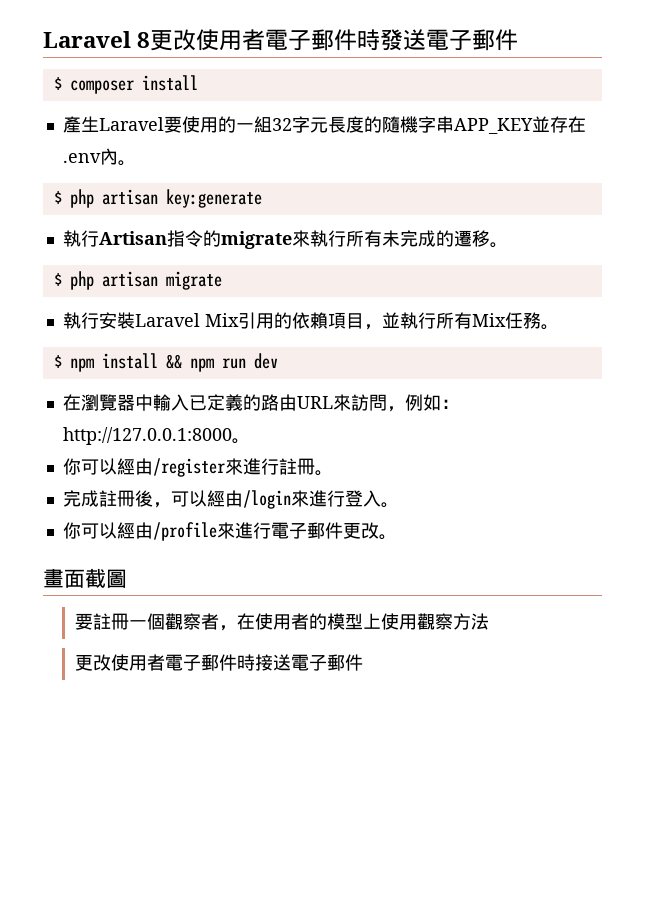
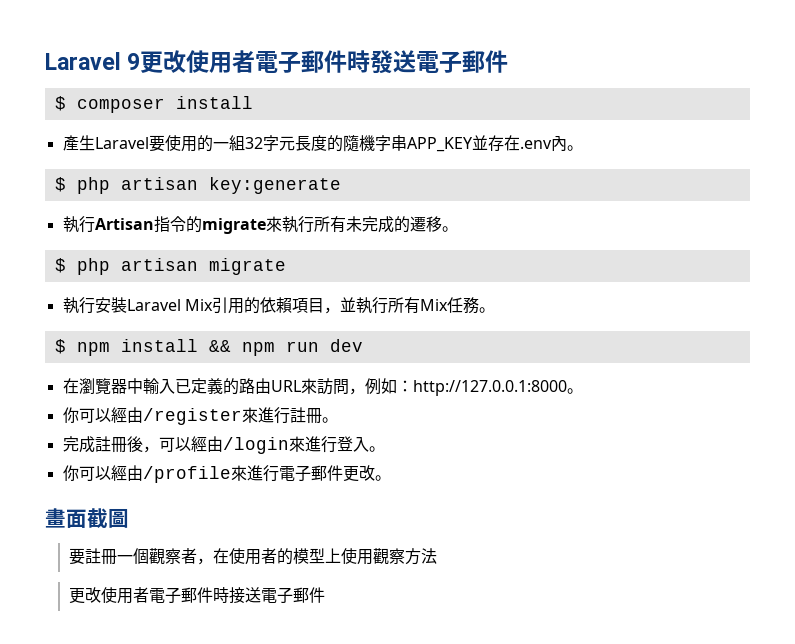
- Laravel 8更改使用者電子郵件時發送電子郵件
+ Laravel 9更改使用者電子郵件時發送電子郵件

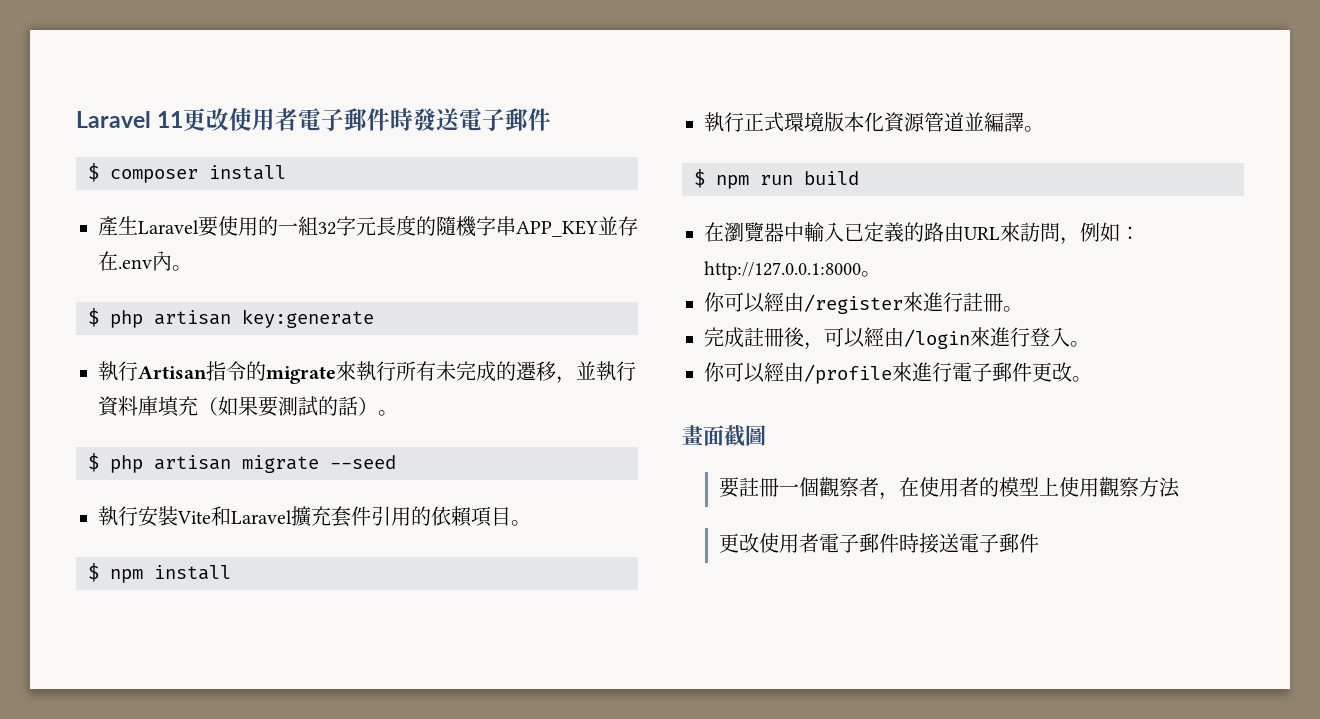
- Laravel 9更改使用者電子郵件時發送電子郵件
+ Laravel 11更改使用者電子郵件時發送電子郵件
- 執行Artisan指令的migrate來執行所有未完成的遷移。
+ 執行Artisan指令的migrate來執行所有未完成的遷移，並執行資料庫填充（如果要測試的話）。
- $ php artisan migrate
+ $ php artisan migrate --seed
- 執行安裝Laravel Mix引用的依賴項目，並執行所有Mix任務。
- $ npm install && npm run dev
+ 執行安裝Vite和Laravel擴充套件引用的依賴項目。
+ $ npm install
+ 執行正式環境版本化資源管道並編譯。
+ $ npm run build

